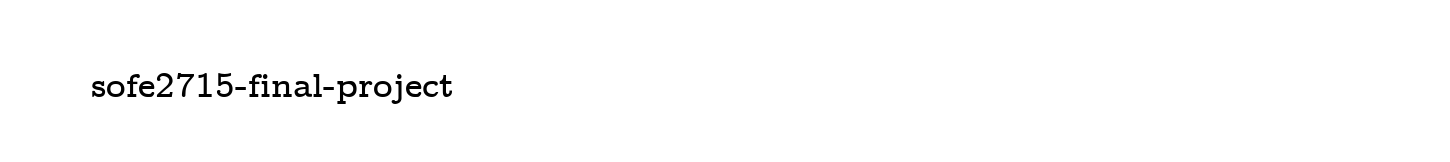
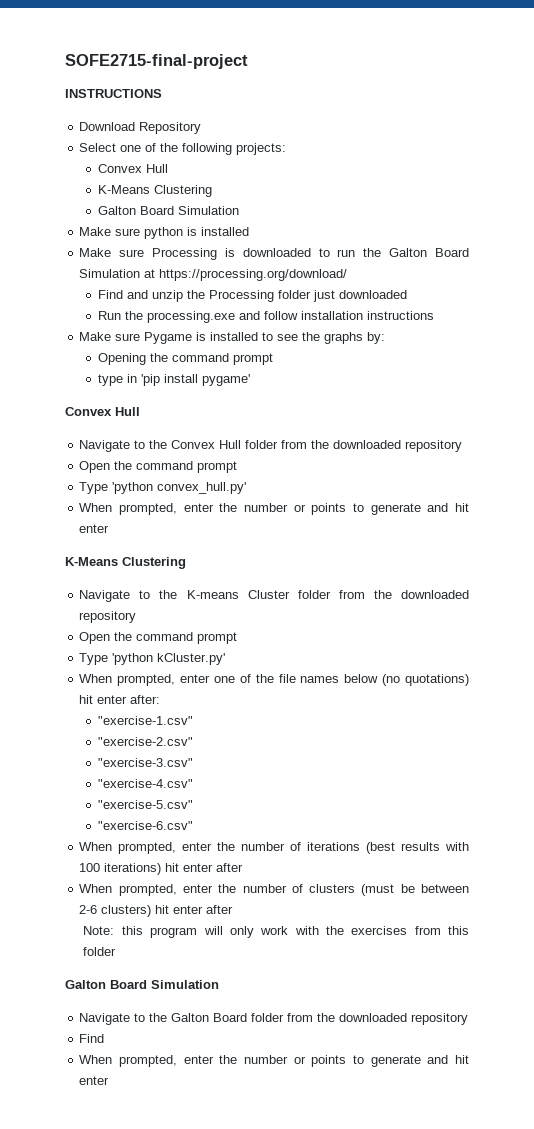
- sofe2715-final-project
+ SOFE2715-final-project
+ INSTRUCTIONS
+ Download Repository
+ Select one of the following projects:
+ Convex Hull
+ K-Means Clustering
+ Galton Board Simulation
+ Make sure python is installed
+ Make sure Processing is downloaded to run the Galton Board Simulation at https://processing.org/download/
+ Find and unzip the Processing folder just downloaded
+ Run the processing.exe and follow installation instructions
+ Make sure Pygame is installed to see the graphs by:
+ Opening the command prompt
+ type in 'pip install pygame'
+ Convex Hull
+ Navigate to the Convex Hull folder from the downloaded repository
+ Open the command prompt
+ Type 'python convex_hull.py'
+ When prompted, enter the number or points to generate and hit enter
+ K-Means Clustering
+ Navigate to the K-means Cluster folder from the downloaded repository
+ Open the command prompt
+ Type 'python kCluster.py'
+ When prompted, enter one of the file names below (no quotations) hit enter after:
+ "exercise-1.csv"
+ "exercise-2.csv"
+ "exercise-3.csv"
+ "exercise-4.csv"
+ "exercise-5.csv"
+ "exercise-6.csv"
+ When prompted, enter the number of iterations (best results with 100 iterations) hit enter after
+ When prompted, enter the number of clusters (must be between 2-6 clusters) hit enter after
+ Note: this program will only work with the exercises from this folder
+ Galton Board Simulation
+ Navigate to the Galton Board folder from the downloaded repository
+ Find
+ When prompted, enter the number or points to generate and hit enter

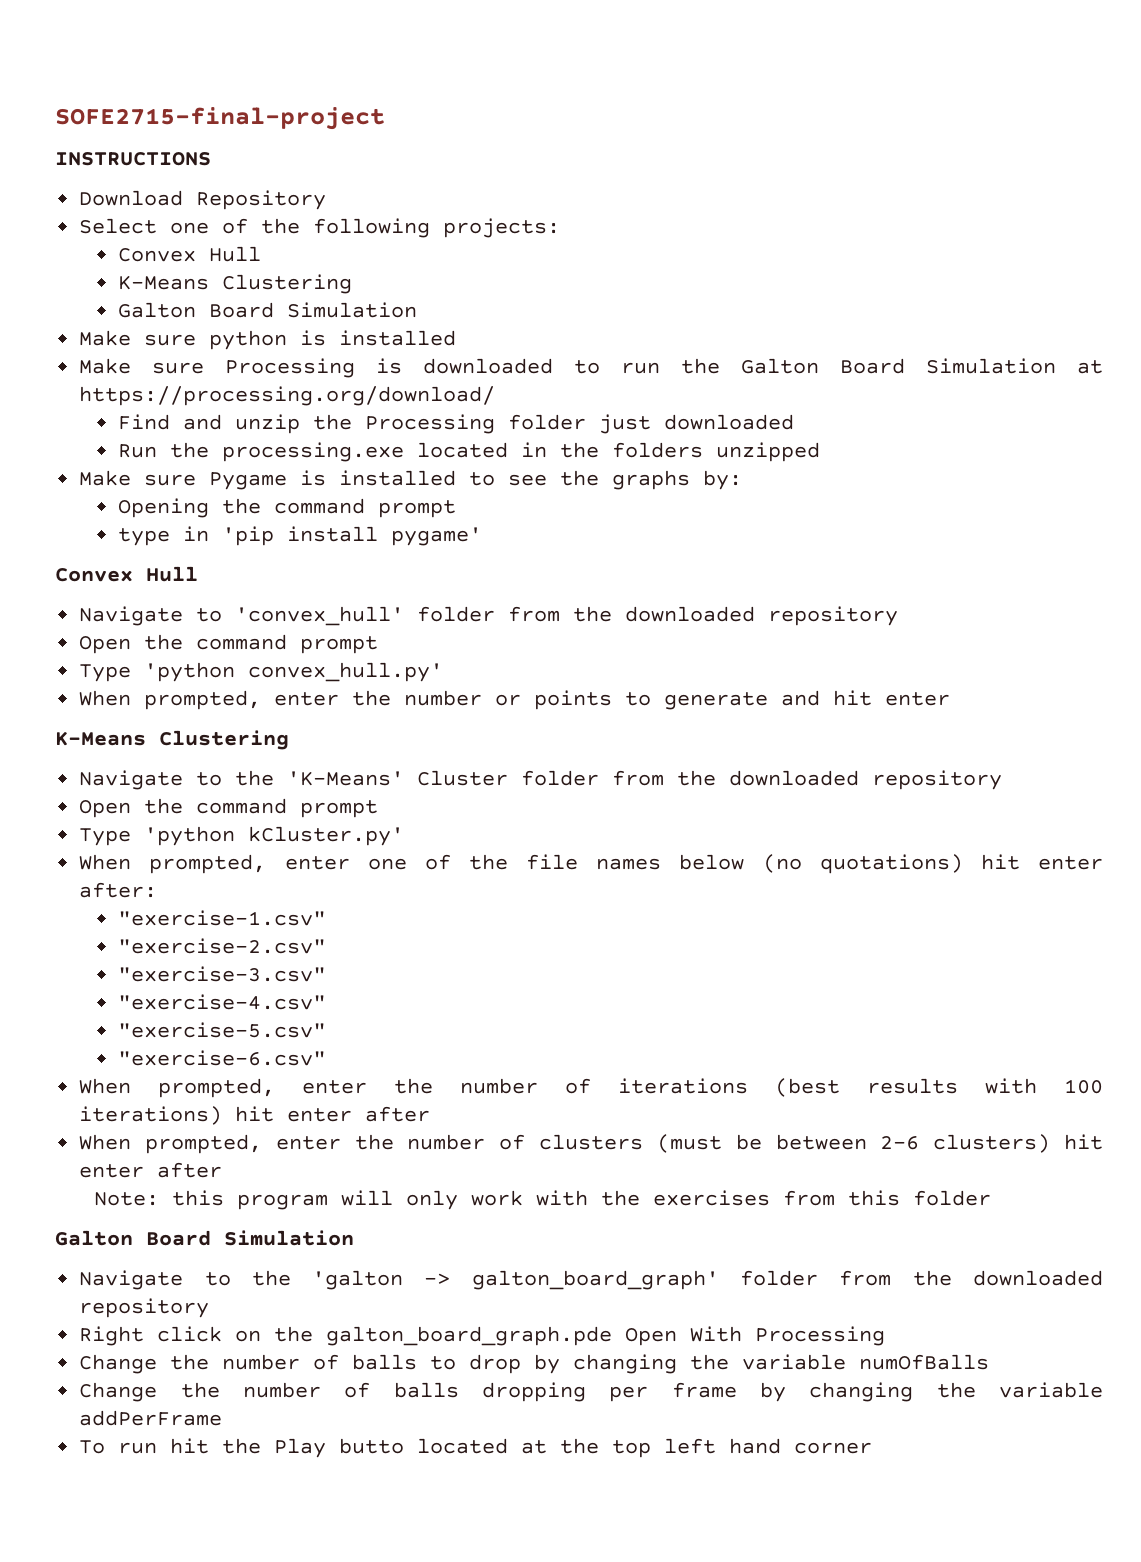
- Run the processing.exe and follow installation instructions
+ Run the processing.exe located in the folders unzipped
- Navigate to the Convex Hull folder from the downloaded repository
+ Navigate to 'convex_hull' folder from the downloaded repository
- Navigate to the K-means Cluster folder from the downloaded repository
+ Navigate to the 'K-Means' Cluster folder from the downloaded repository
- Navigate to the Galton Board folder from the downloaded repository
- Find
- When prompted, enter the number or points to generate and hit enter
+ Navigate to the 'galton -> galton_board_graph' folder from the downloaded repository
+ Right click on the galton_board_graph.pde Open With Processing
+ Change the number of balls to drop by changing the variable numOfBalls
+ Change the number of balls dropping per frame by changing the variable addPerFrame
+ To run hit the Play butto located at the top left hand corner

